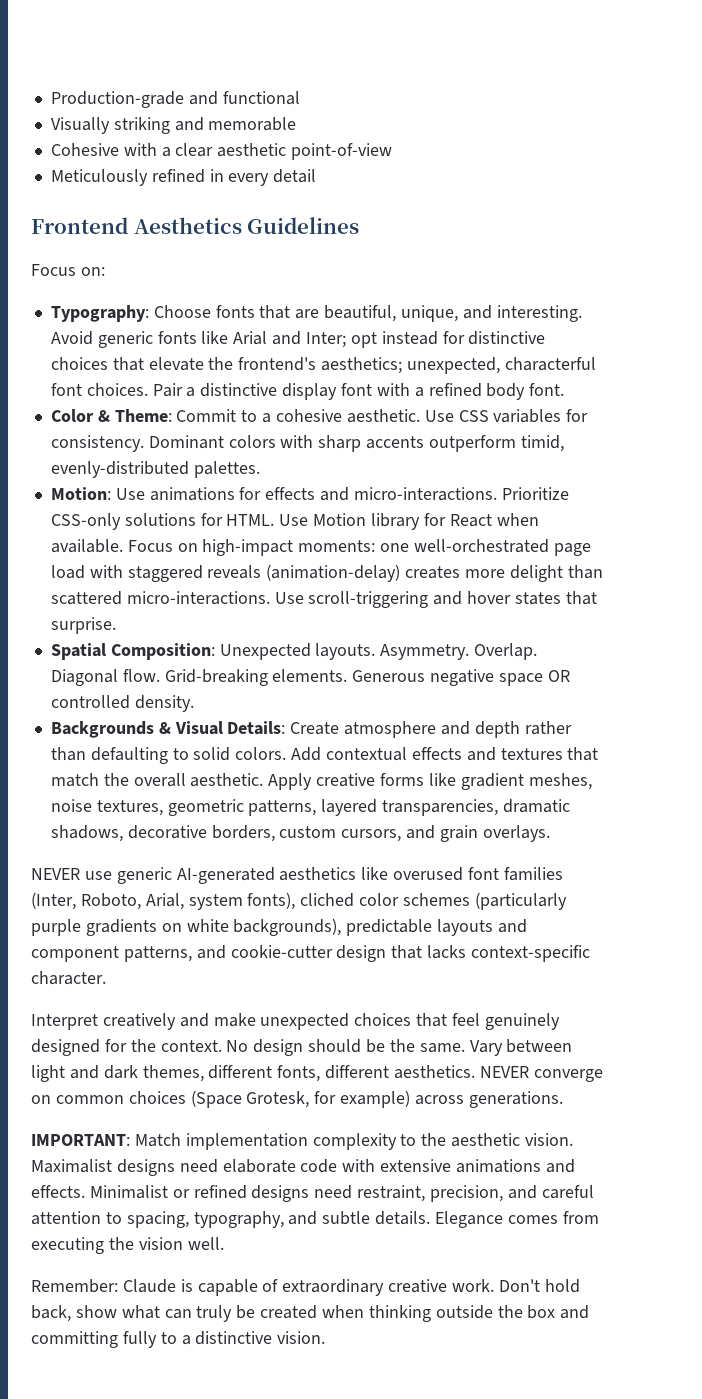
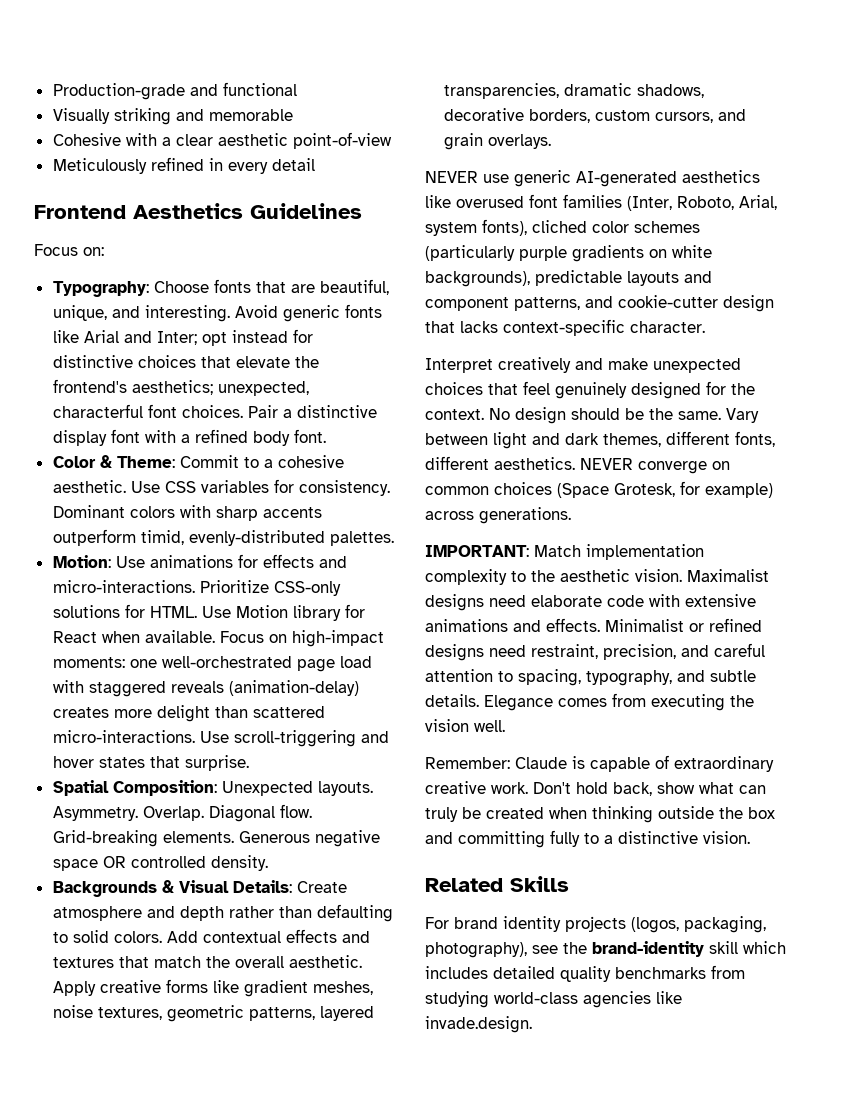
+ Related Skills
+ For brand identity projects (logos, packaging, photography), see the brand-identity skill which includes detailed quality benchmarks from studying world-class agencies like invade.design.

